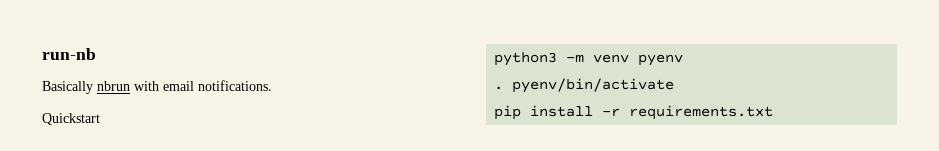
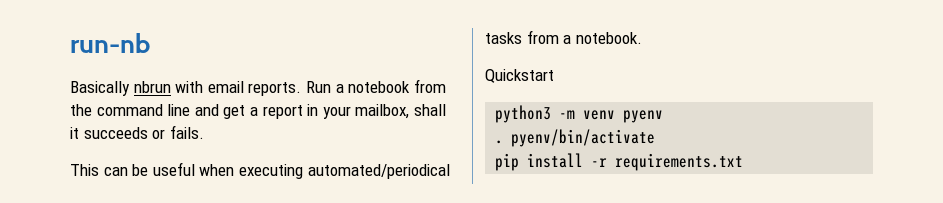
- Basically nbrun with email notifications.
+ Basically nbrun with email reports. Run a notebook from the command line and get a report in your mailbox, shall it succeeds or fails.
+ This can be useful when executing automated/periodical tasks from a notebook.

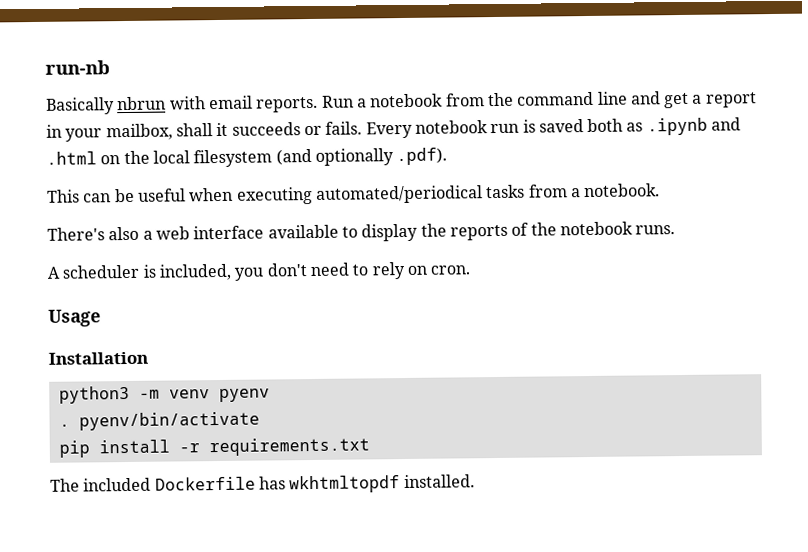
+ Every notebook run is saved both as .ipynb and .html on the local filesystem (and optionally .pdf).
- Quickstart
+ There's also a web interface available to display the reports of the notebook runs.
+ A scheduler is included, you don't need to rely on cron.
+ Usage
+ Installation
+ The included Dockerfile has wkhtmltopdf installed.

